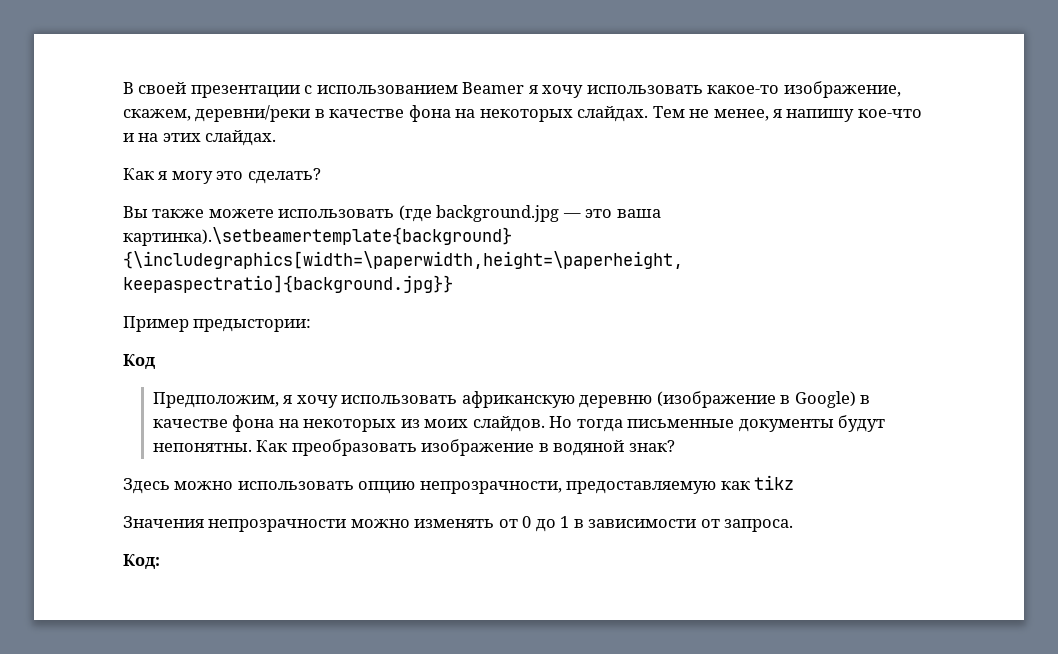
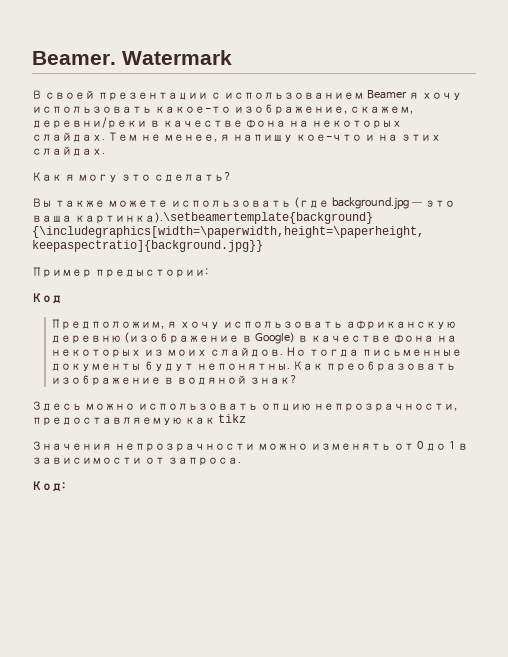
+ Beamer. Watermark

